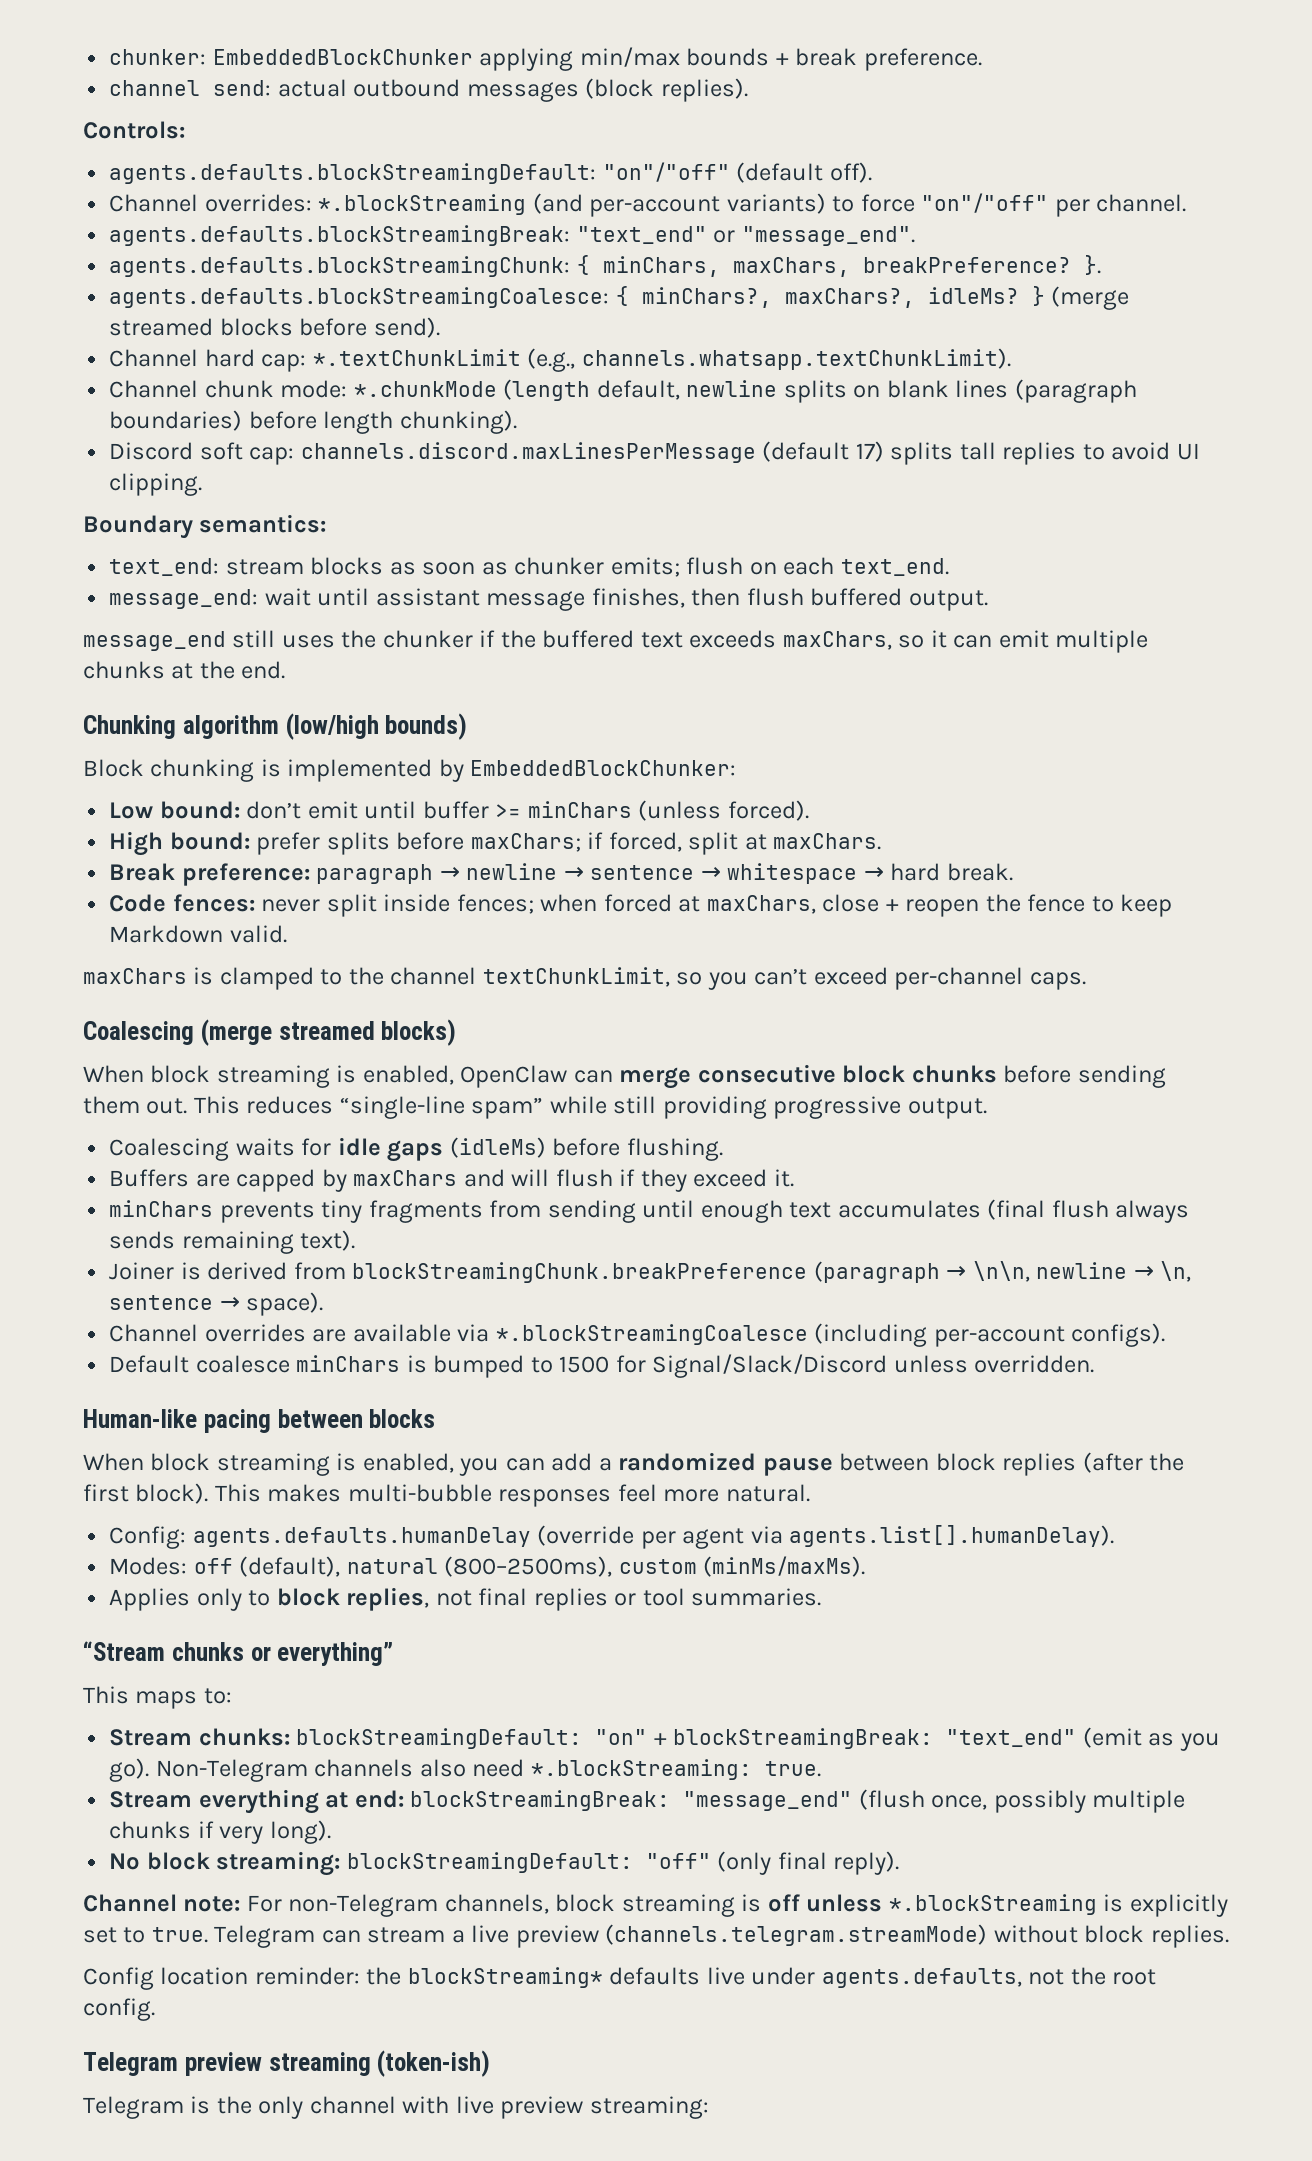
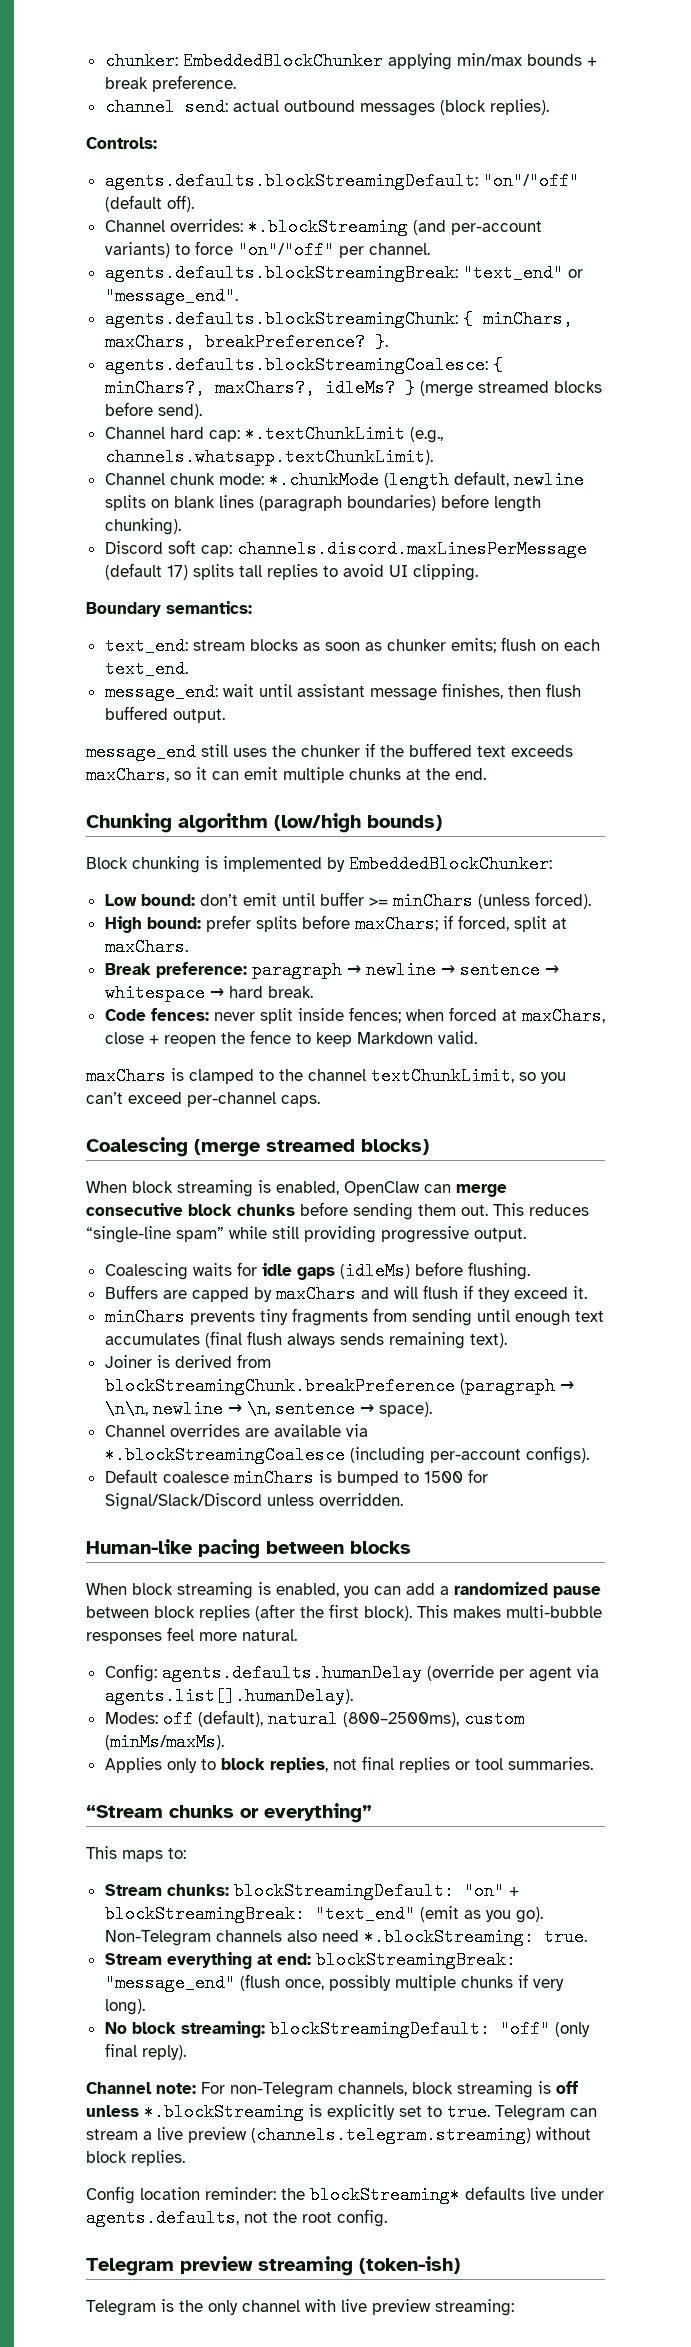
- Telegram can stream a live preview (channels.telegram.streamMode) without block replies.
+ Telegram can stream a live preview (channels.telegram.streaming) without block replies.

